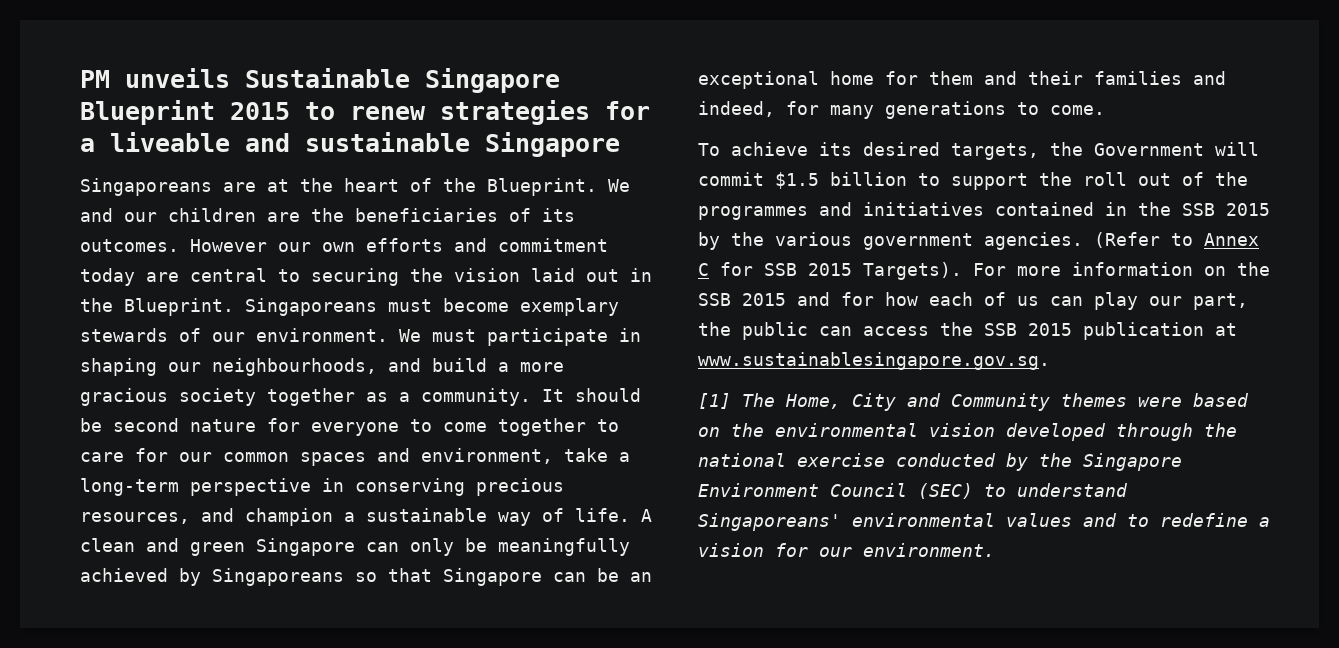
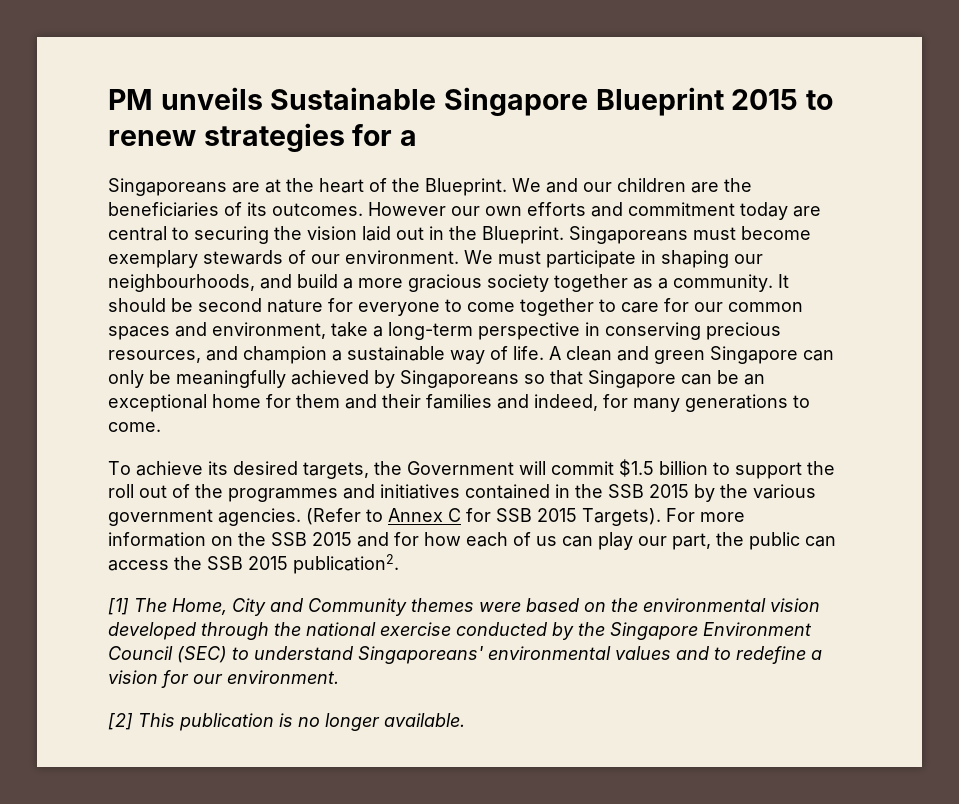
- PM unveils Sustainable Singapore Blueprint 2015 to renew strategies for a liveable and sustainable Singapore
+ PM unveils Sustainable Singapore Blueprint 2015 to renew strategies for a
- For more information on the SSB 2015 and for how each of us can play our part, the public can access the SSB 2015 publication at www.sustainablesingapore.gov.sg.
+ For more information on the SSB 2015 and for how each of us can play our part, the public can access the SSB 2015 publication2.
+ [2] This publication is no longer available.

